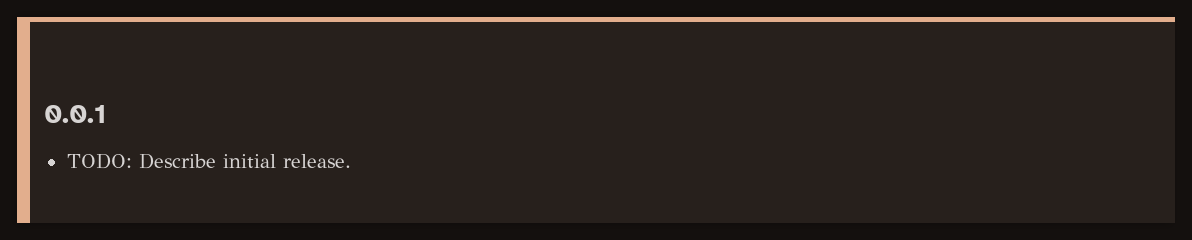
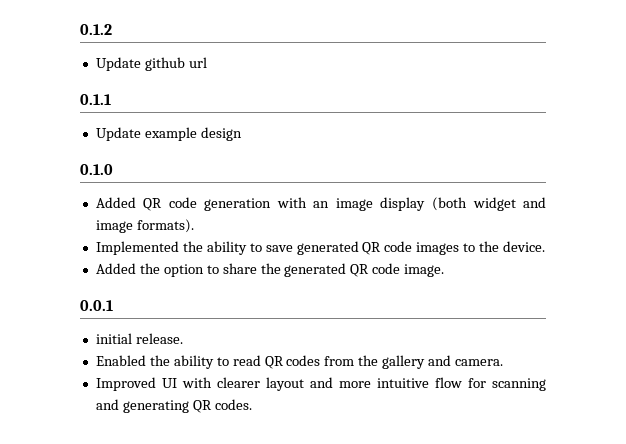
+ 0.1.2
+ Update github url
+ 0.1.1
+ Update example design
+ 0.1.0
+ Added QR code generation with an image display (both widget and image formats).
+ Implemented the ability to save generated QR code images to the device.
+ Added the option to share the generated QR code image.
- TODO: Describe initial release.
+ initial release.
+ Enabled the ability to read QR codes from the gallery and camera.
+ Improved UI with clearer layout and more intuitive flow for scanning and generating QR codes.

